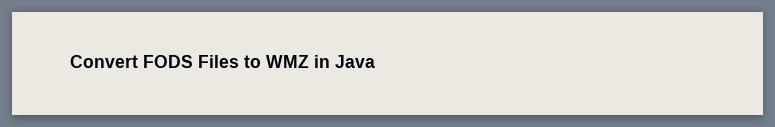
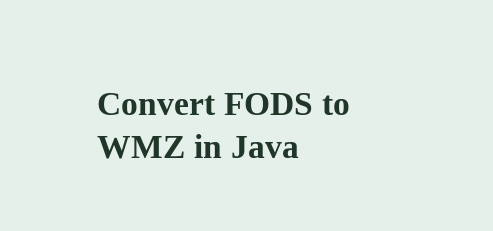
- Convert FODS Files to WMZ in Java
+ Convert FODS to WMZ in Java

